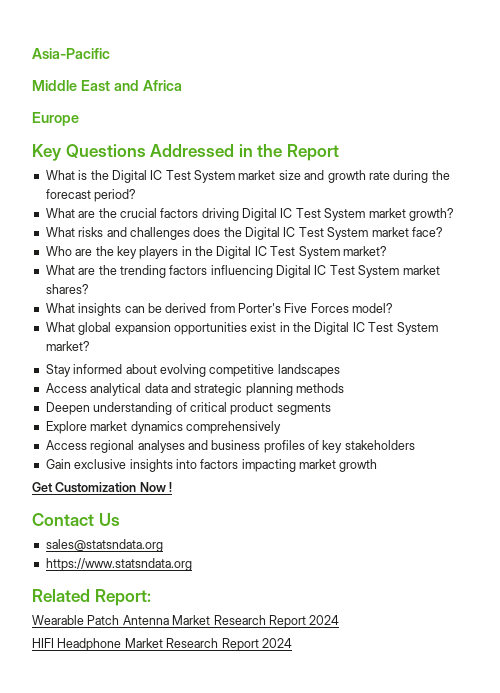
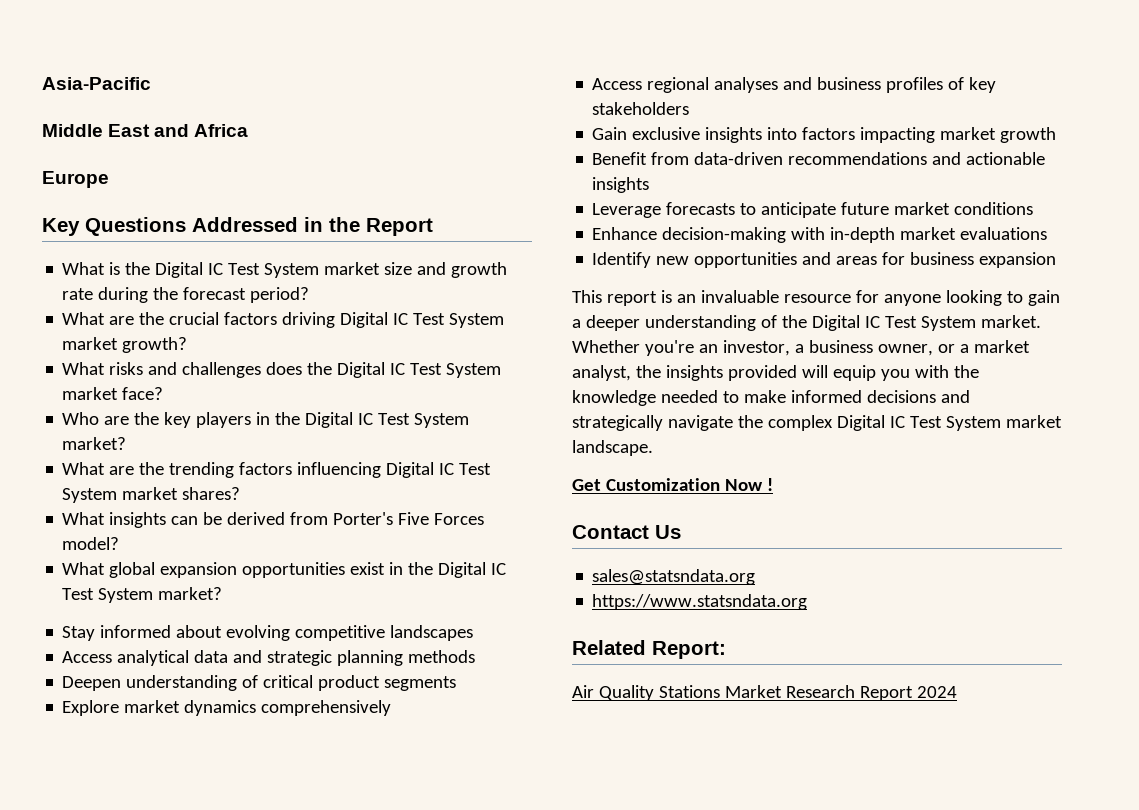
+ Benefit from data-driven recommendations and actionable insights
+ Leverage forecasts to anticipate future market conditions
+ Enhance decision-making with in-depth market evaluations
+ Identify new opportunities and areas for business expansion
+ This report is an invaluable resource for anyone looking to gain a deeper understanding of the Digital IC Test System market. Whether you're an investor, a business owner, or a market analyst, the insights provided will equip you with the knowledge needed to make informed decisions and strategically navigate the complex Digital IC Test System market landscape.
- Wearable Patch Antenna Market Research Report 2024
- HIFI Headphone Market Research Report 2024
+ Air Quality Stations Market Research Report 2024

